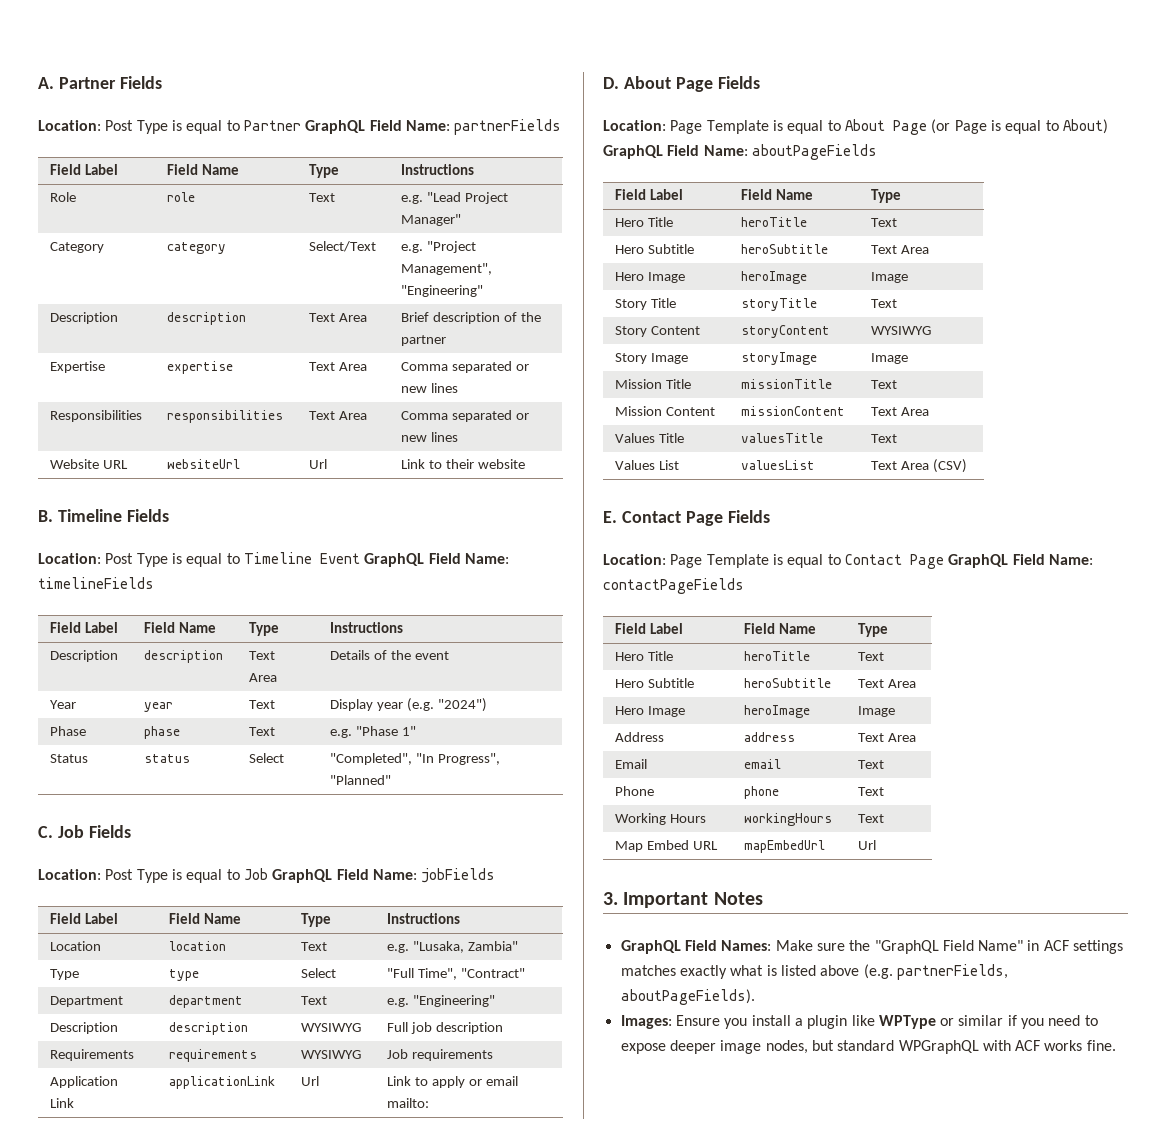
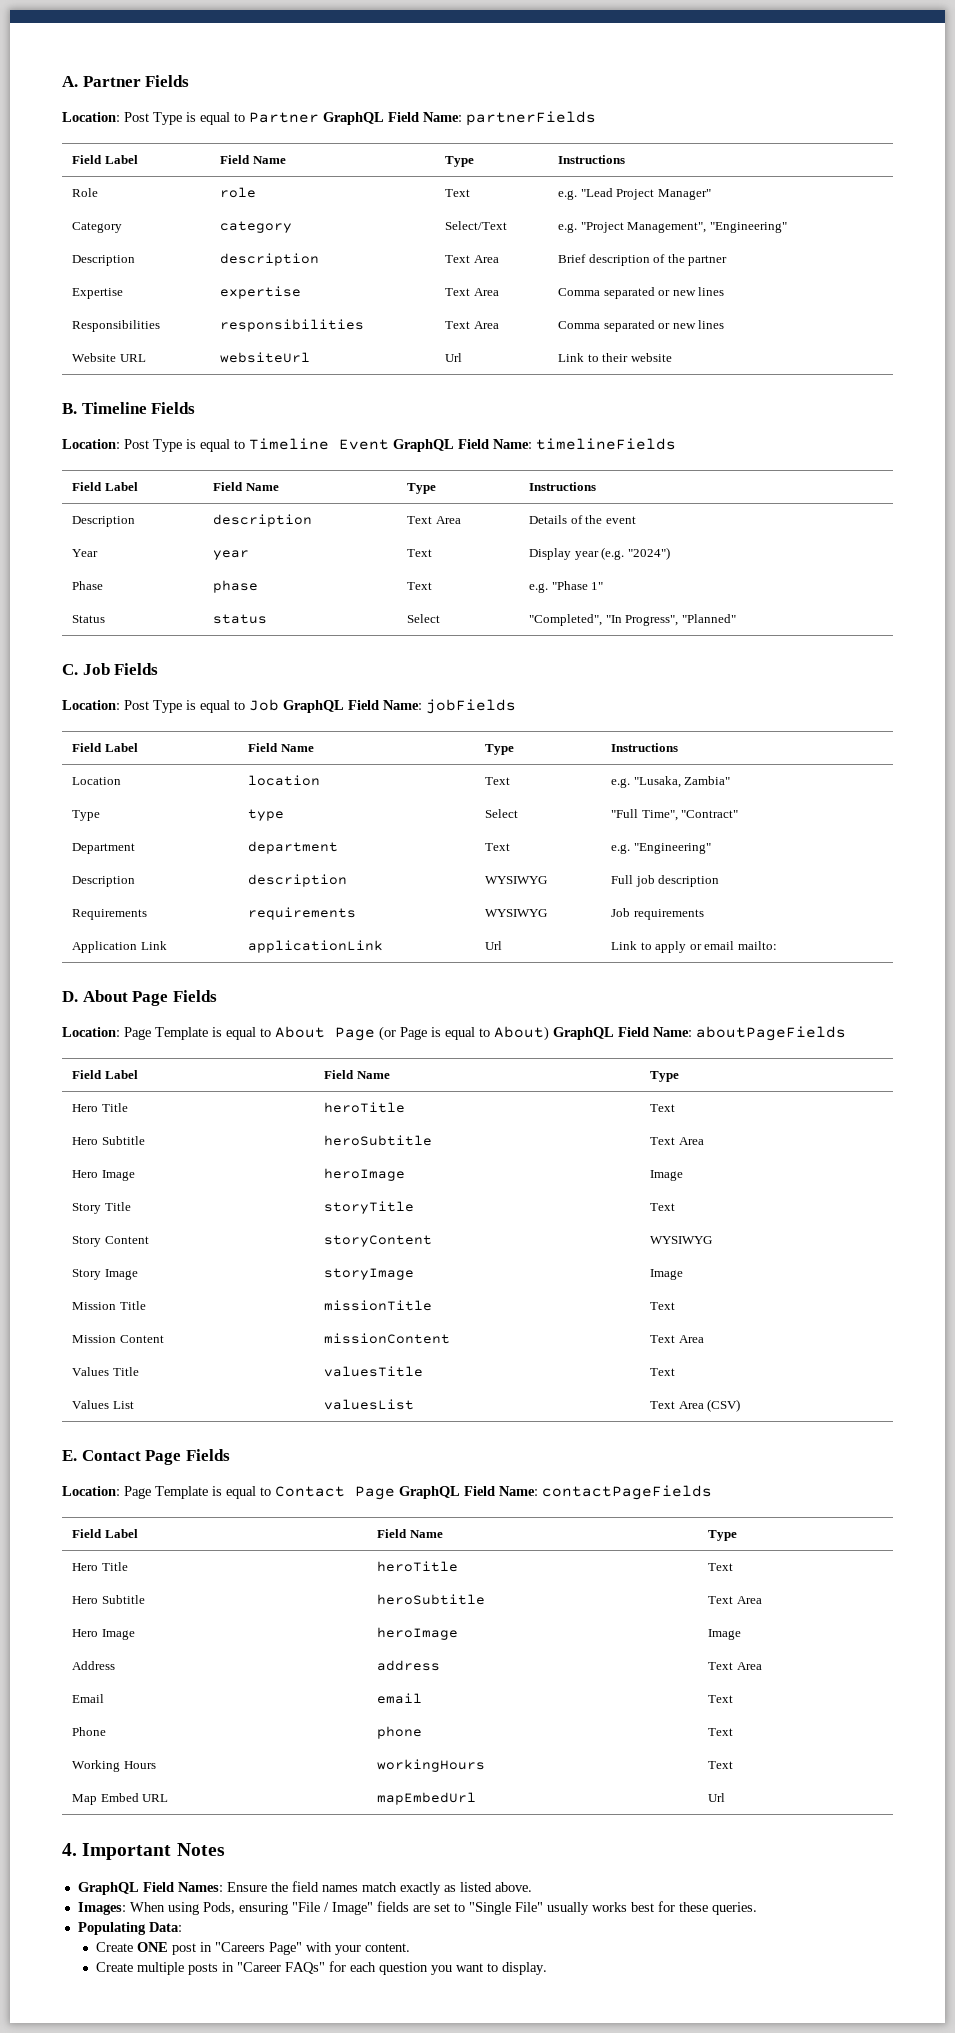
- 3. Important Notes
+ 4. Important Notes
- GraphQL Field Names: Make sure the "GraphQL Field Name" in ACF settings matches exactly what is listed above (e.g. partnerFields, aboutPageFields).
- Images: Ensure you install a plugin like WPType or similar if you need to expose deeper image nodes, but standard WPGraphQL with ACF works fine.
+ GraphQL Field Names: Ensure the field names match exactly as listed above.
+ Images: When using Pods, ensuring "File / Image" fields are set to "Single File" usually works best for these queries.
+ Populating Data:
+ Create ONE post in "Careers Page" with your content.
+ Create multiple posts in "Career FAQs" for each question you want to display.

